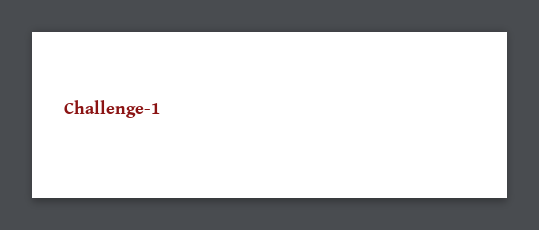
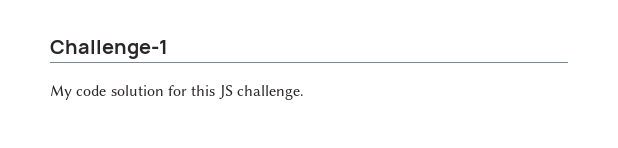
+ My code solution for this JS challenge.

